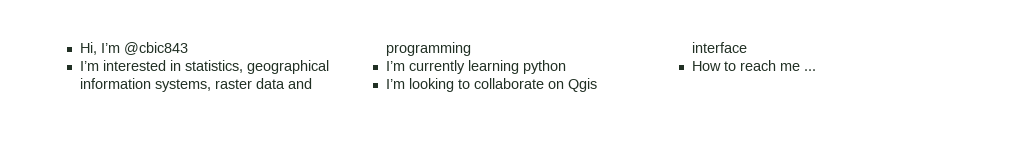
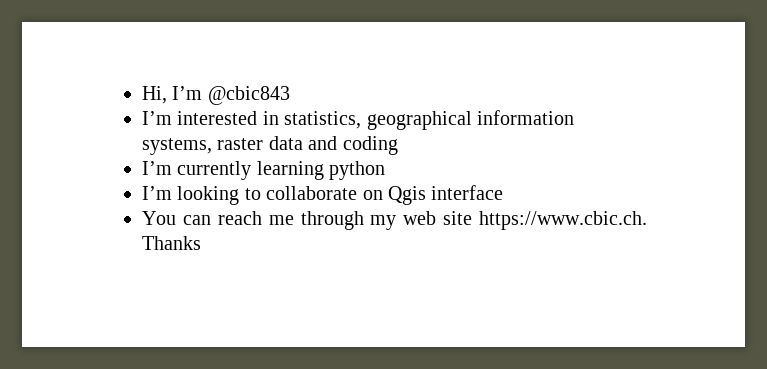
- I’m interested in statistics, geographical information systems, raster data and programming
+ I’m interested in statistics, geographical information systems, raster data and coding
- How to reach me ...
+ You can reach me through my web site https://www.cbic.ch. Thanks

